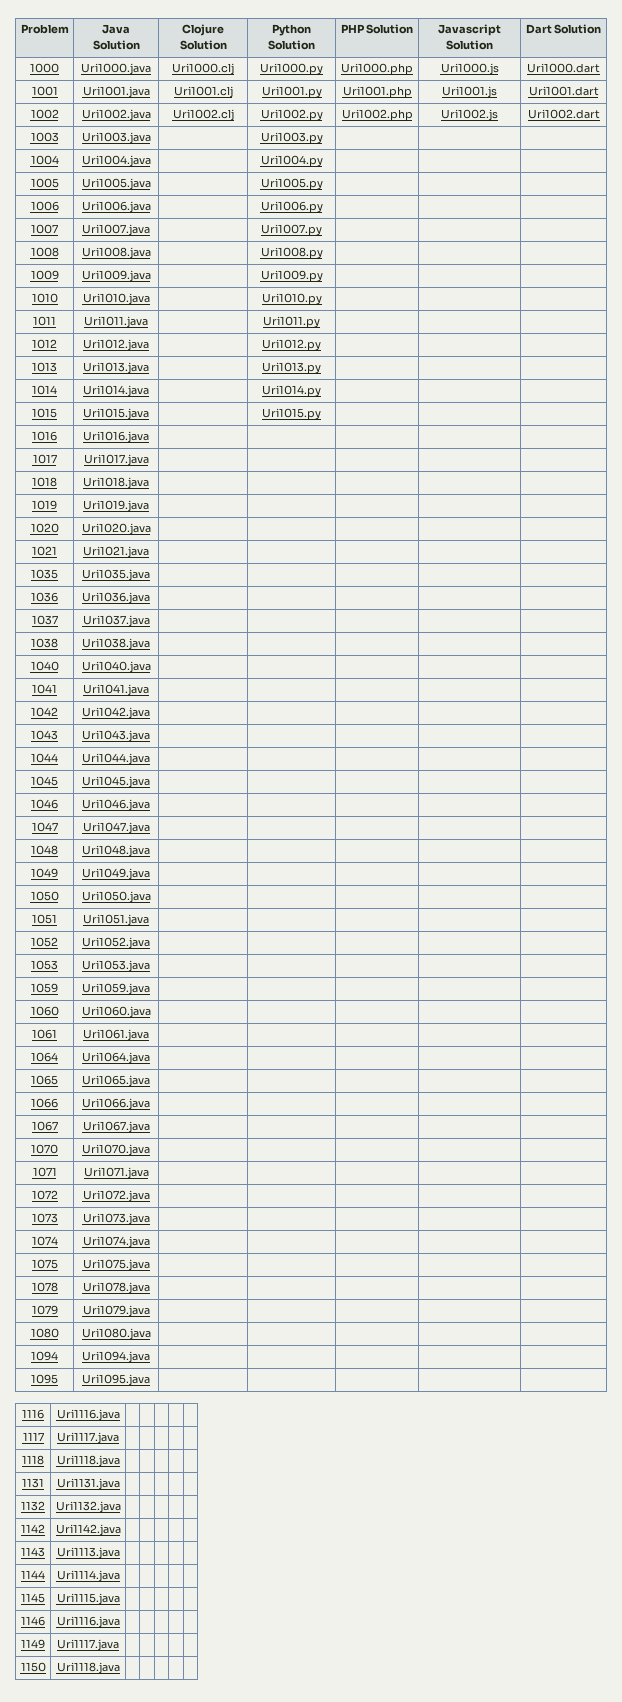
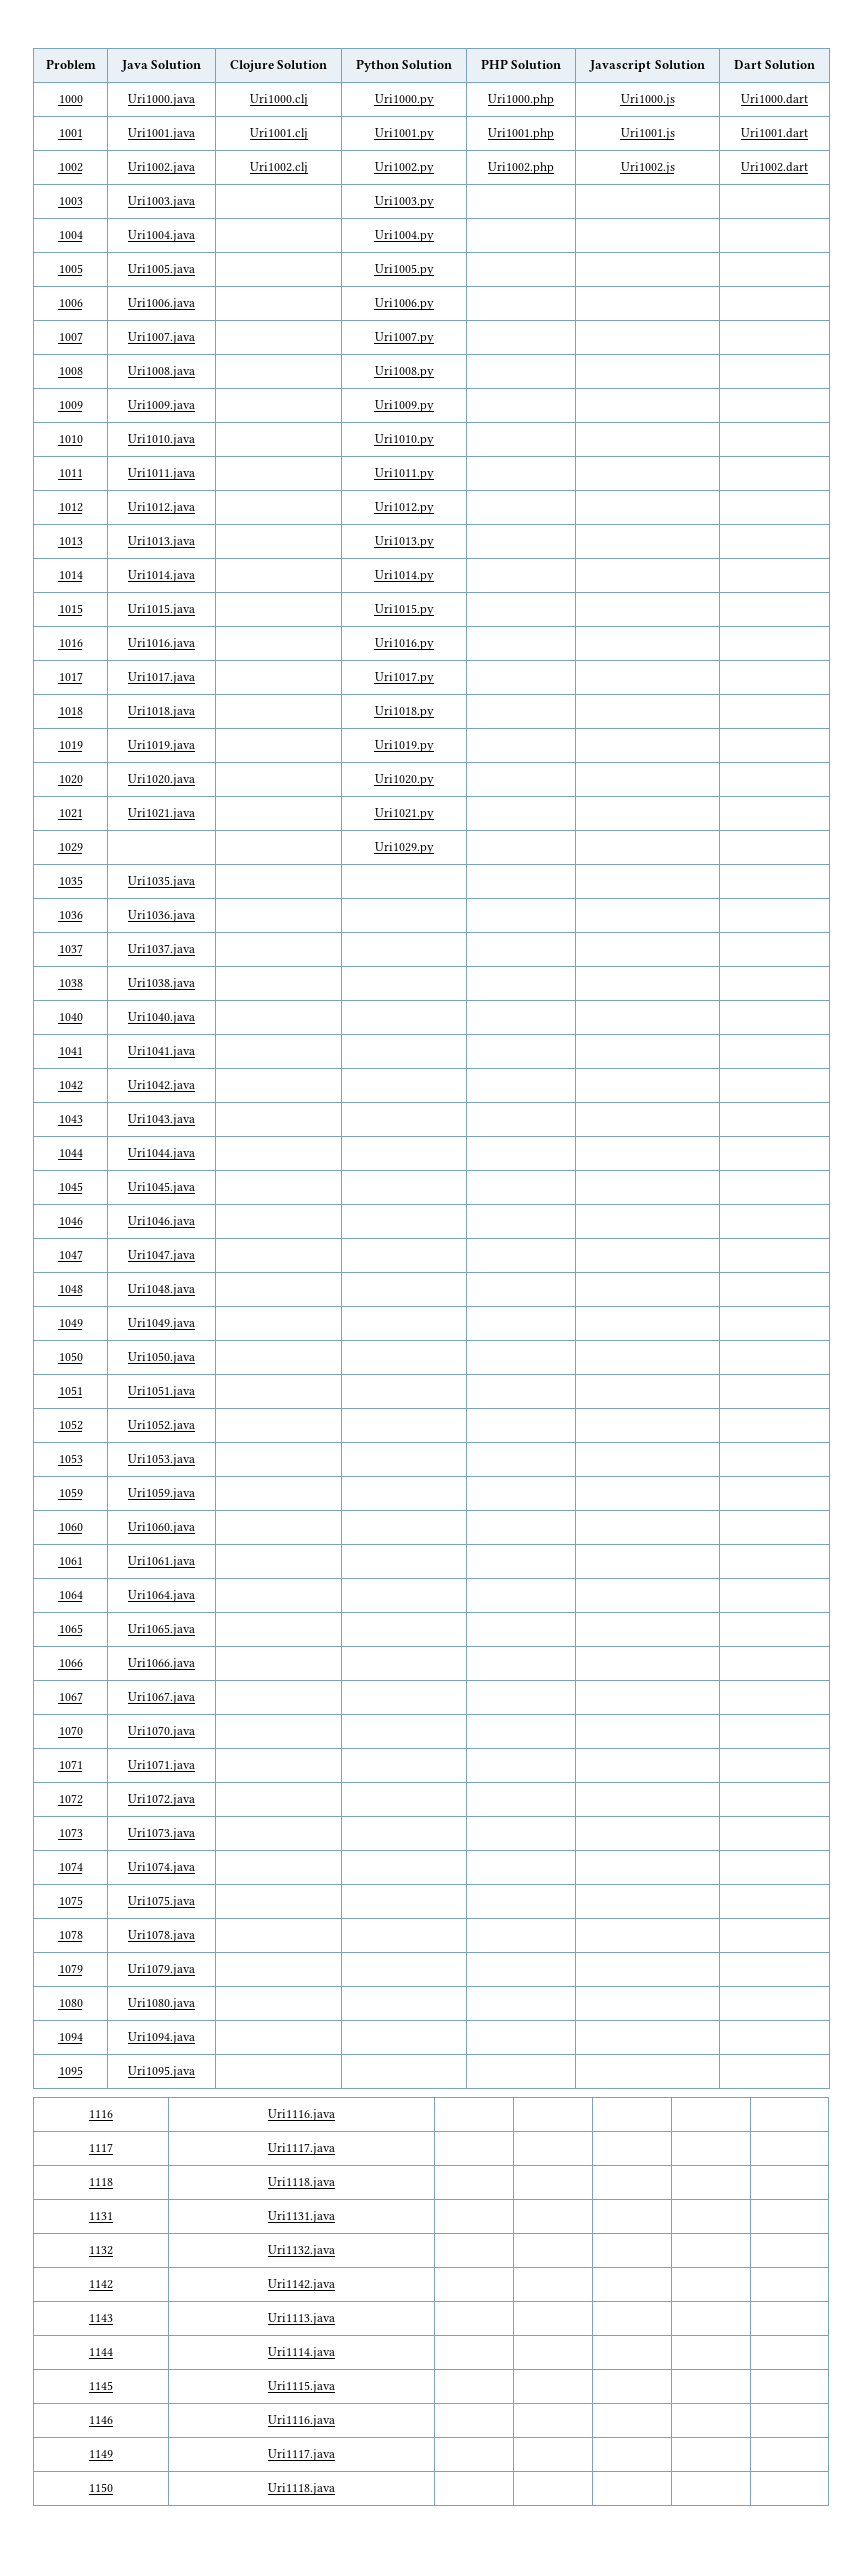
- 1016 | Uri1016.java | | | | |
+ 1016 | Uri1016.java | | Uri1016.py | | |
- 1017 | Uri1017.java | | | | |
+ 1017 | Uri1017.java | | Uri1017.py | | |
- 1018 | Uri1018.java | | | | |
+ 1018 | Uri1018.java | | Uri1018.py | | |
- 1019 | Uri1019.java | | | | |
+ 1019 | Uri1019.java | | Uri1019.py | | |
- 1020 | Uri1020.java | | | | |
+ 1020 | Uri1020.java | | Uri1020.py | | |
- 1021 | Uri1021.java | | | | |
+ 1021 | Uri1021.java | | Uri1021.py | | |
+ 1029 | | | Uri1029.py | | |

